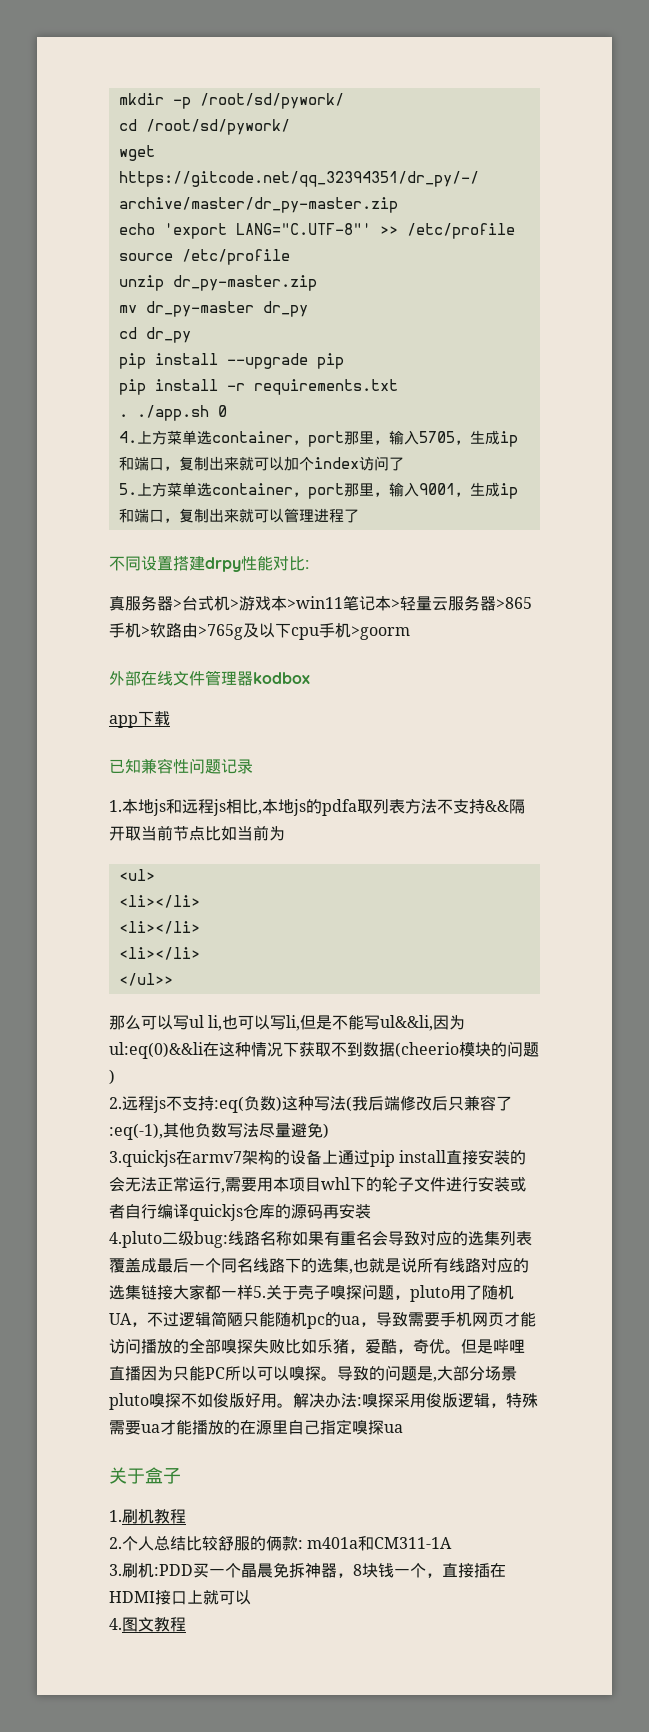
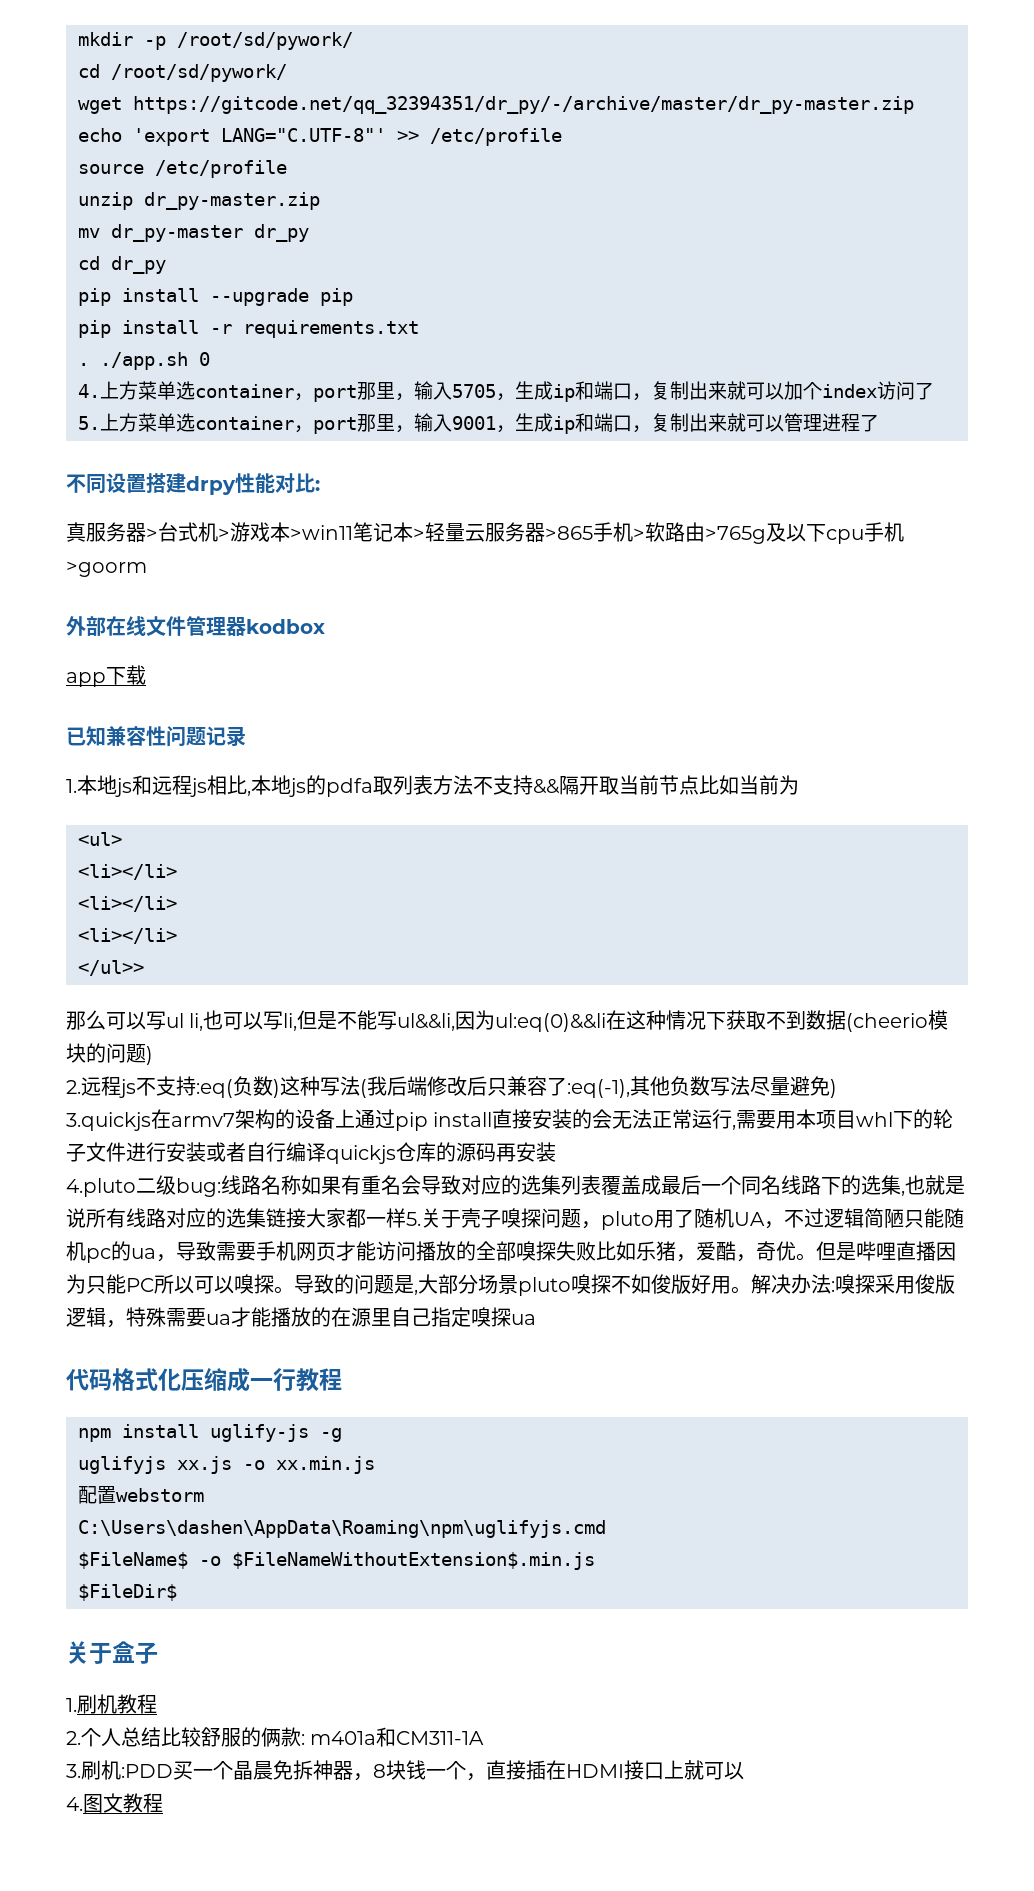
+ 代码格式化压缩成一行教程
+ npm install uglify-js -g
+ uglifyjs xx.js -o xx.min.js
+ 配置webstorm
+ C:\Users\dashen\AppData\Roaming\npm\uglifyjs.cmd
+ $FileName$ -o $FileNameWithoutExtension$.min.js
+ $FileDir$

